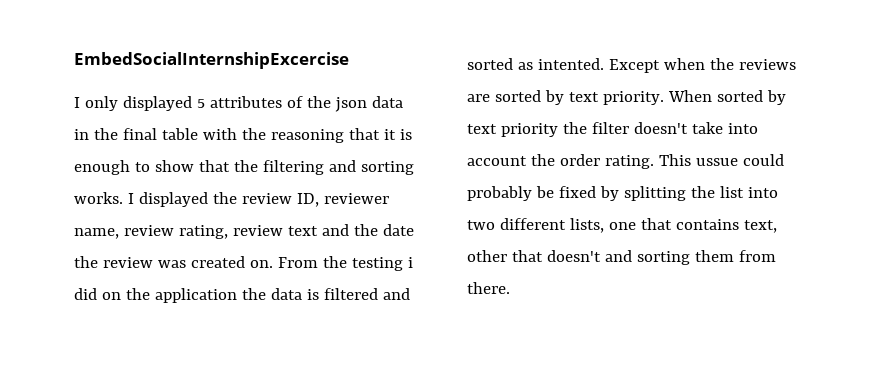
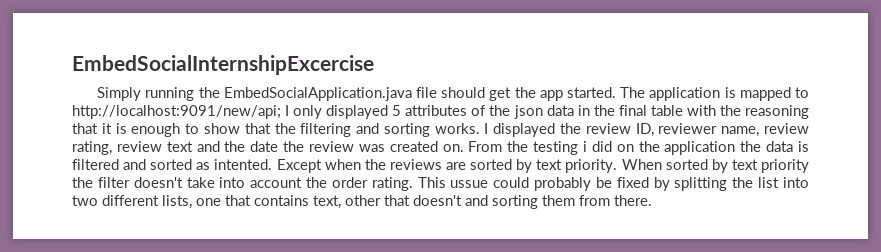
- I only displayed 5 attributes of the json data in the final table with the reasoning that it is enough to show that the filtering and sorting works.
+ Simply running the EmbedSocialApplication.java file should get the app started. The application is mapped to http://localhost:9091/new/api; I only displayed 5 attributes of the json data in the final table with the reasoning that it is enough to show that the filtering and sorting works.

